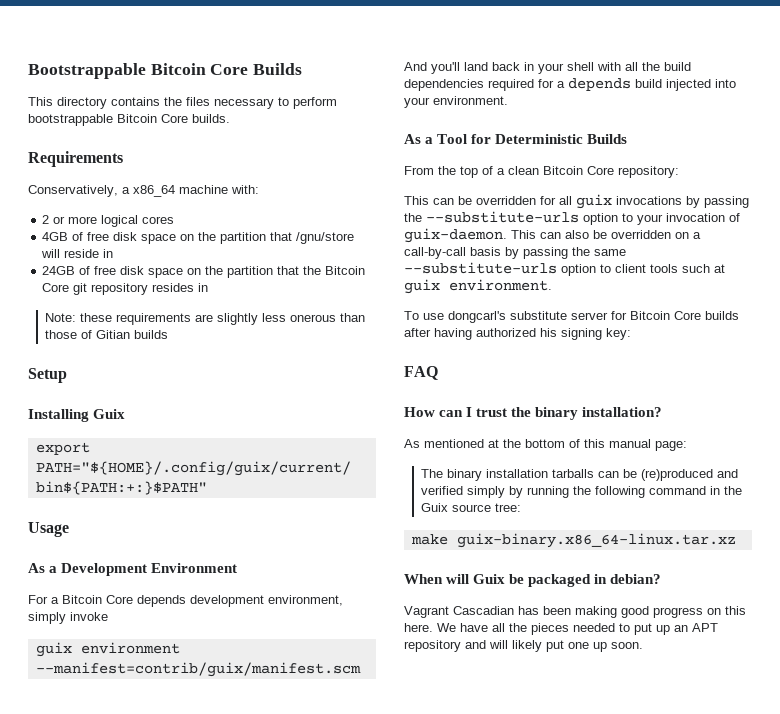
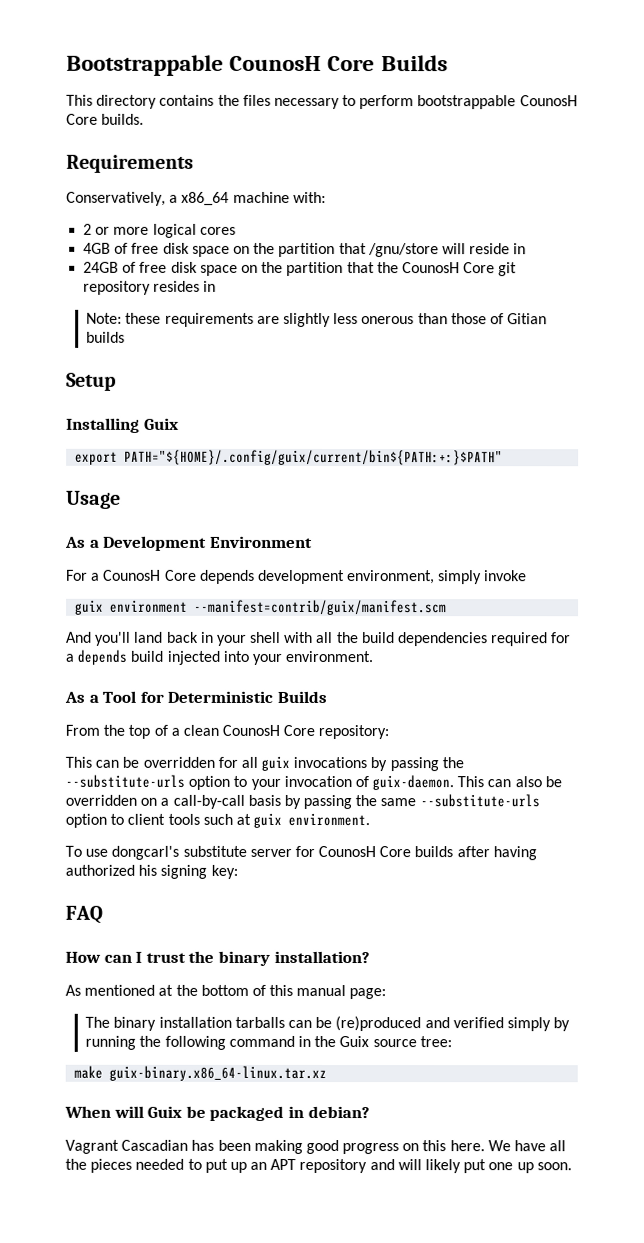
- Bootstrappable Bitcoin Core Builds
+ Bootstrappable CounosH Core Builds
- This directory contains the files necessary to perform bootstrappable Bitcoin Core builds.
+ This directory contains the files necessary to perform bootstrappable CounosH Core builds.
- 24GB of free disk space on the partition that the Bitcoin Core git repository resides in
+ 24GB of free disk space on the partition that the CounosH Core git repository resides in
- For a Bitcoin Core depends development environment, simply invoke
+ For a CounosH Core depends development environment, simply invoke
- From the top of a clean Bitcoin Core repository:
+ From the top of a clean CounosH Core repository:
- To use dongcarl's substitute server for Bitcoin Core builds after having authorized his signing key:
+ To use dongcarl's substitute server for CounosH Core builds after having authorized his signing key:

